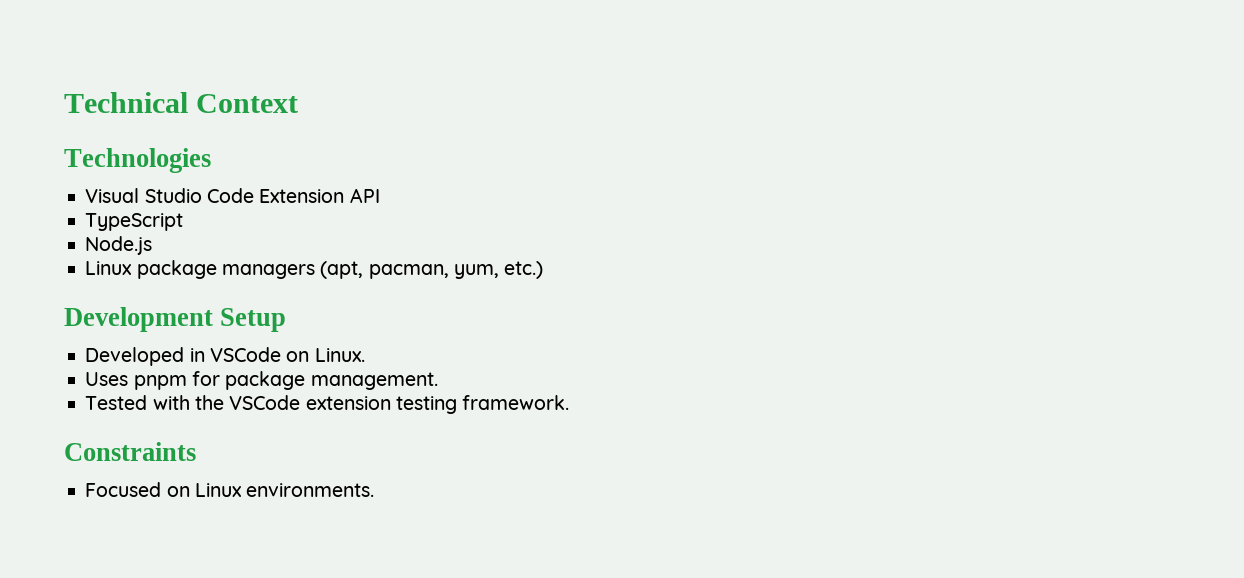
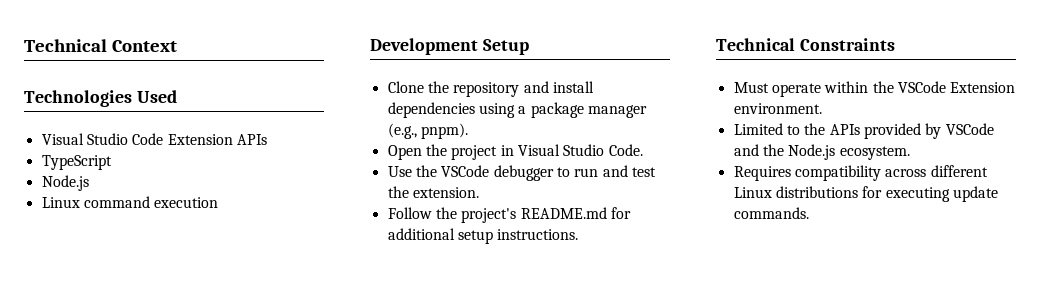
- Technologies
+ Technologies Used
- Visual Studio Code Extension API
+ Visual Studio Code Extension APIs
- Linux package managers (apt, pacman, yum, etc.)
+ Linux command execution
  Development Setup
- Developed in VSCode on Linux.
- Uses pnpm for package management.
- Tested with the VSCode extension testing framework.
- Constraints
- Focused on Linux environments.
+ Clone the repository and install dependencies using a package manager (e.g., pnpm).
+ Open the project in Visual Studio Code.
+ Use the VSCode debugger to run and test the extension.
+ Follow the project's README.md for additional setup instructions.
+ Technical Constraints
+ Must operate within the VSCode Extension environment.
+ Limited to the APIs provided by VSCode and the Node.js ecosystem.
+ Requires compatibility across different Linux distributions for executing update commands.

